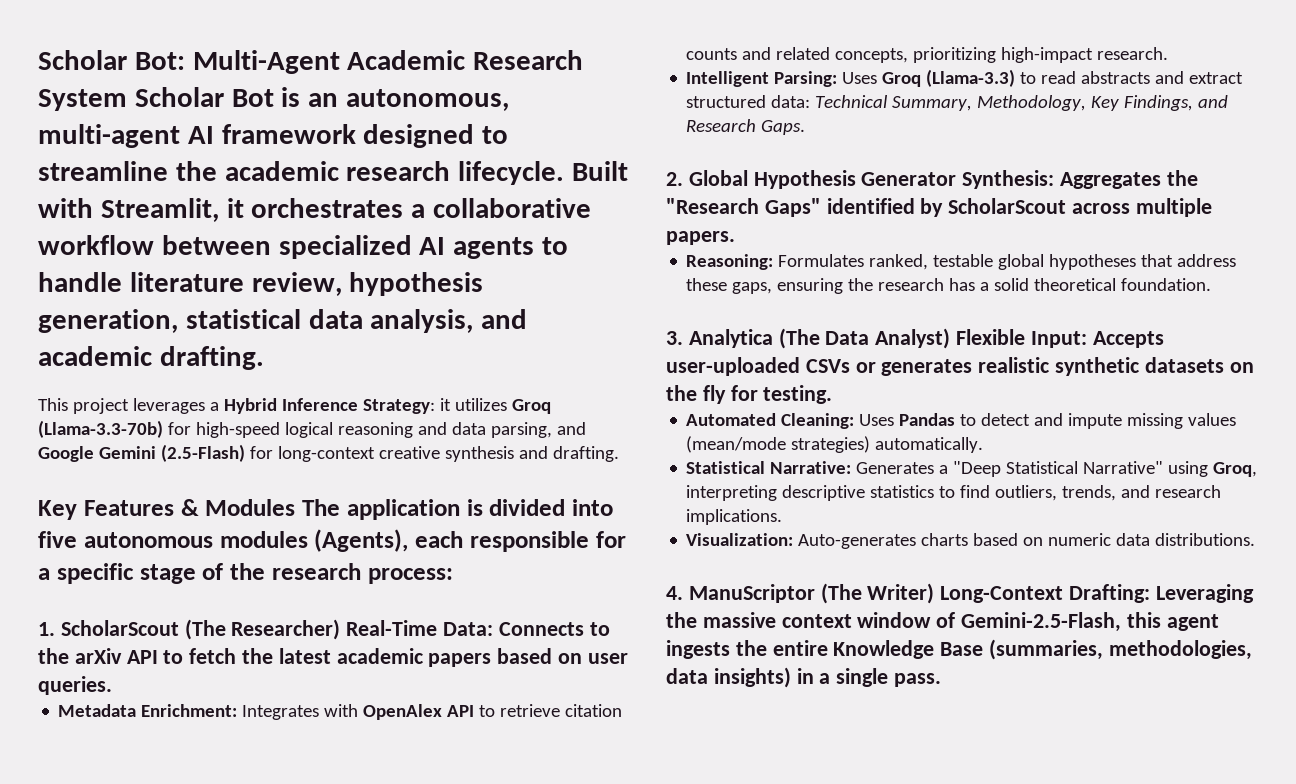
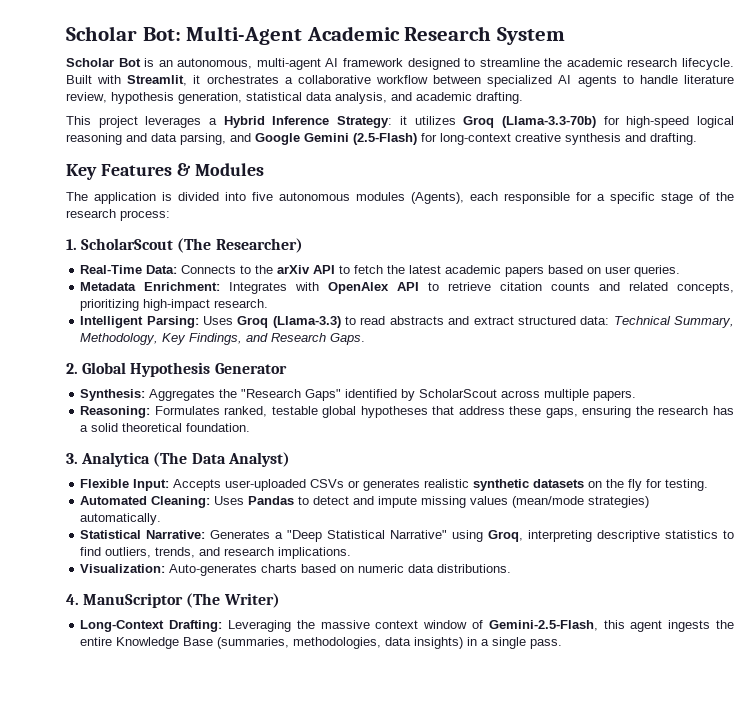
- Scholar Bot: Multi-Agent Academic Research System Scholar Bot is an autonomous, multi-agent AI framework designed to streamline the academic research lifecycle.
+ Scholar Bot: Multi-Agent Academic Research System
+ Scholar Bot is an autonomous, multi-agent AI framework designed to streamline the academic research lifecycle.
- Key Features & Modules The application is divided into five autonomous modules (Agents), each responsible for a specific stage of the research process:
+ Key Features & Modules
+ The application is divided into five autonomous modules (Agents), each responsible for a specific stage of the research process:
- 1. ScholarScout (The Researcher) Real-Time Data: Connects to the arXiv API to fetch the latest academic papers based on user queries.
+ 1. ScholarScout (The Researcher)
+ Real-Time Data: Connects to the arXiv API to fetch the latest academic papers based on user queries.
- 2. Global Hypothesis Generator Synthesis: Aggregates the "Research Gaps" identified by ScholarScout across multiple papers.
+ 2. Global Hypothesis Generator
+ Synthesis: Aggregates the "Research Gaps" identified by ScholarScout across multiple papers.
- 3. Analytica (The Data Analyst) Flexible Input: Accepts user-uploaded CSVs or generates realistic synthetic datasets on the fly for testing.
+ 3. Analytica (The Data Analyst)
+ Flexible Input: Accepts user-uploaded CSVs or generates realistic synthetic datasets on the fly for testing.
- 4. ManuScriptor (The Writer) Long-Context Drafting: Leveraging the massive context window of Gemini-2.5-Flash, this agent ingests the entire Knowledge Base (summaries, methodologies, data insights) in a single pass.
+ 4. ManuScriptor (The Writer)
+ Long-Context Drafting: Leveraging the massive context window of Gemini-2.5-Flash, this agent ingests the entire Knowledge Base (summaries, methodologies, data insights) in a single pass.

